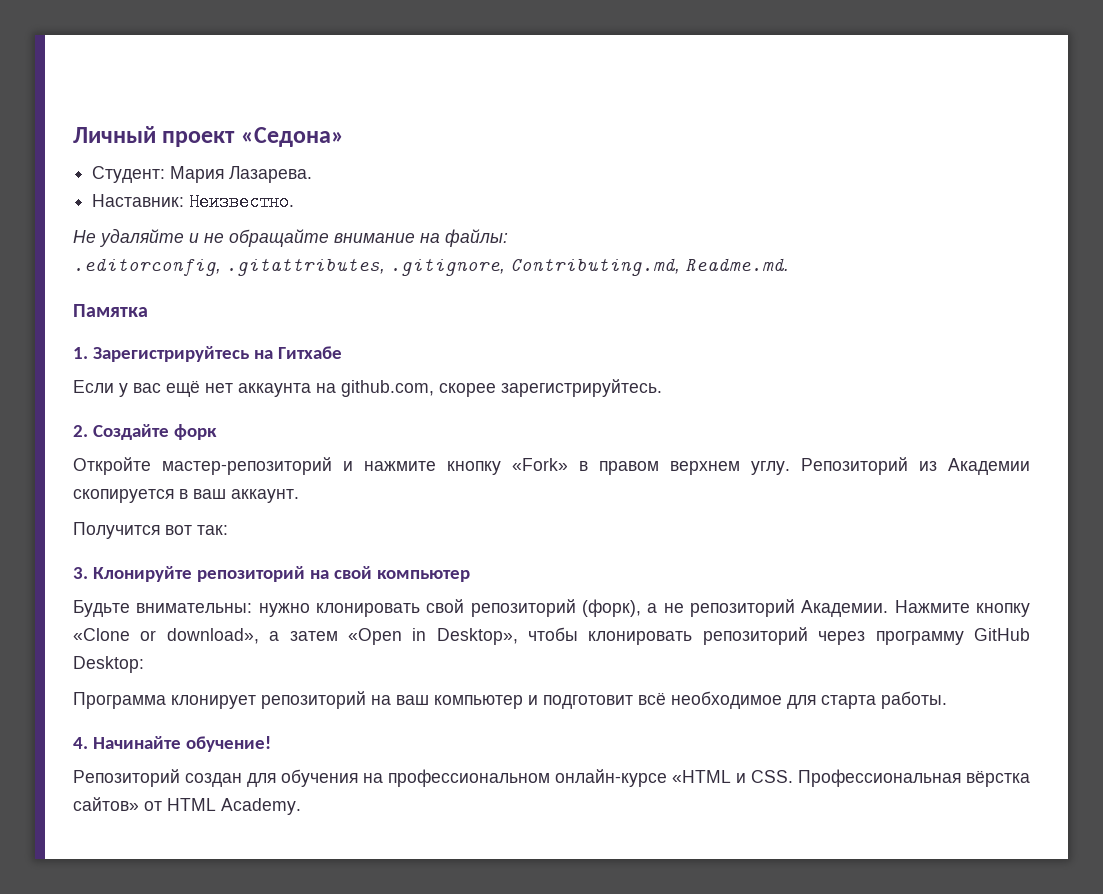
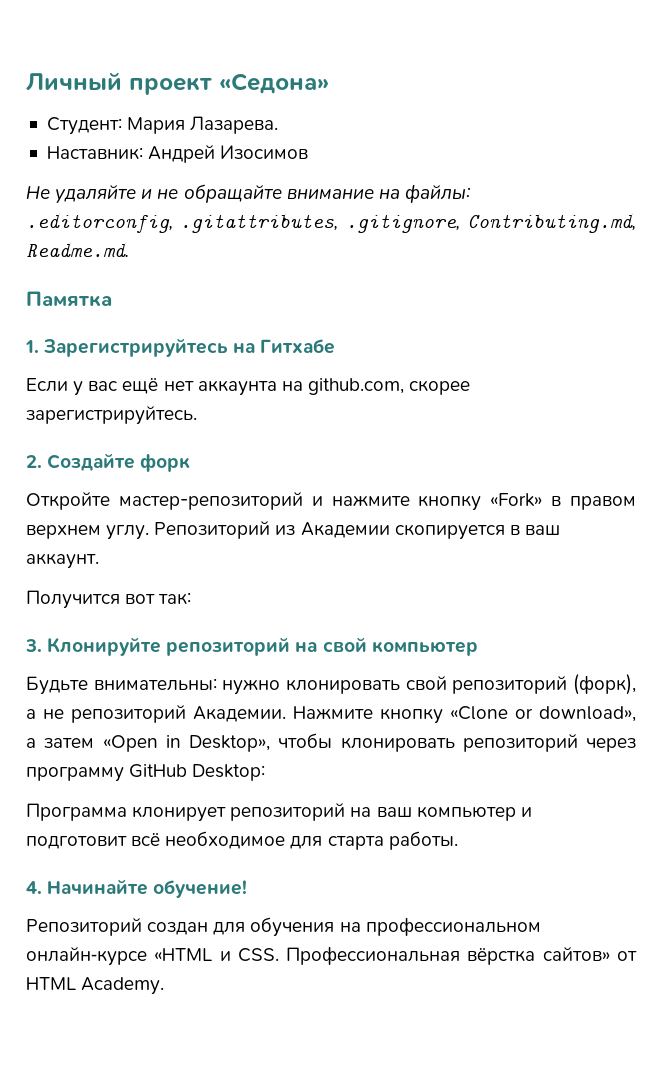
- Наставник: Неизвестно.
+ Наставник: Андрей Изосимов

